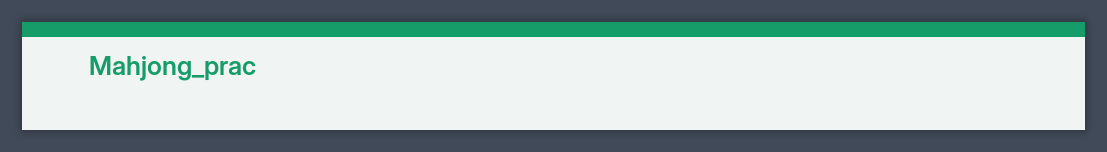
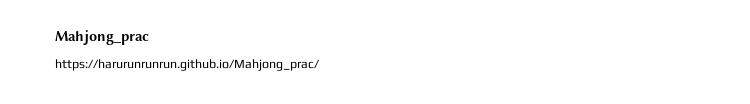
+ https://harurunrunrun.github.io/Mahjong_prac/

